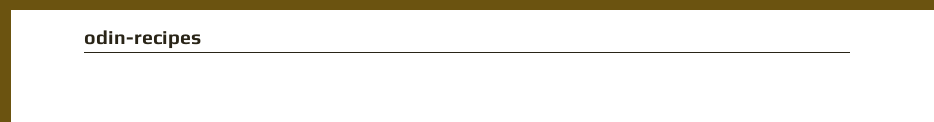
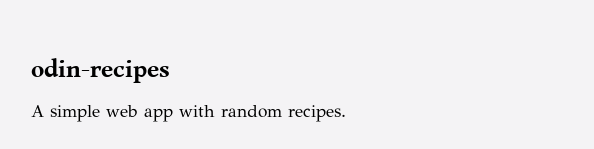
+ A simple web app with random recipes.

